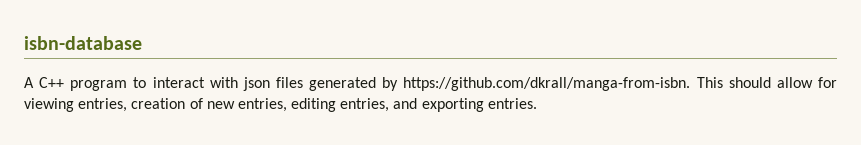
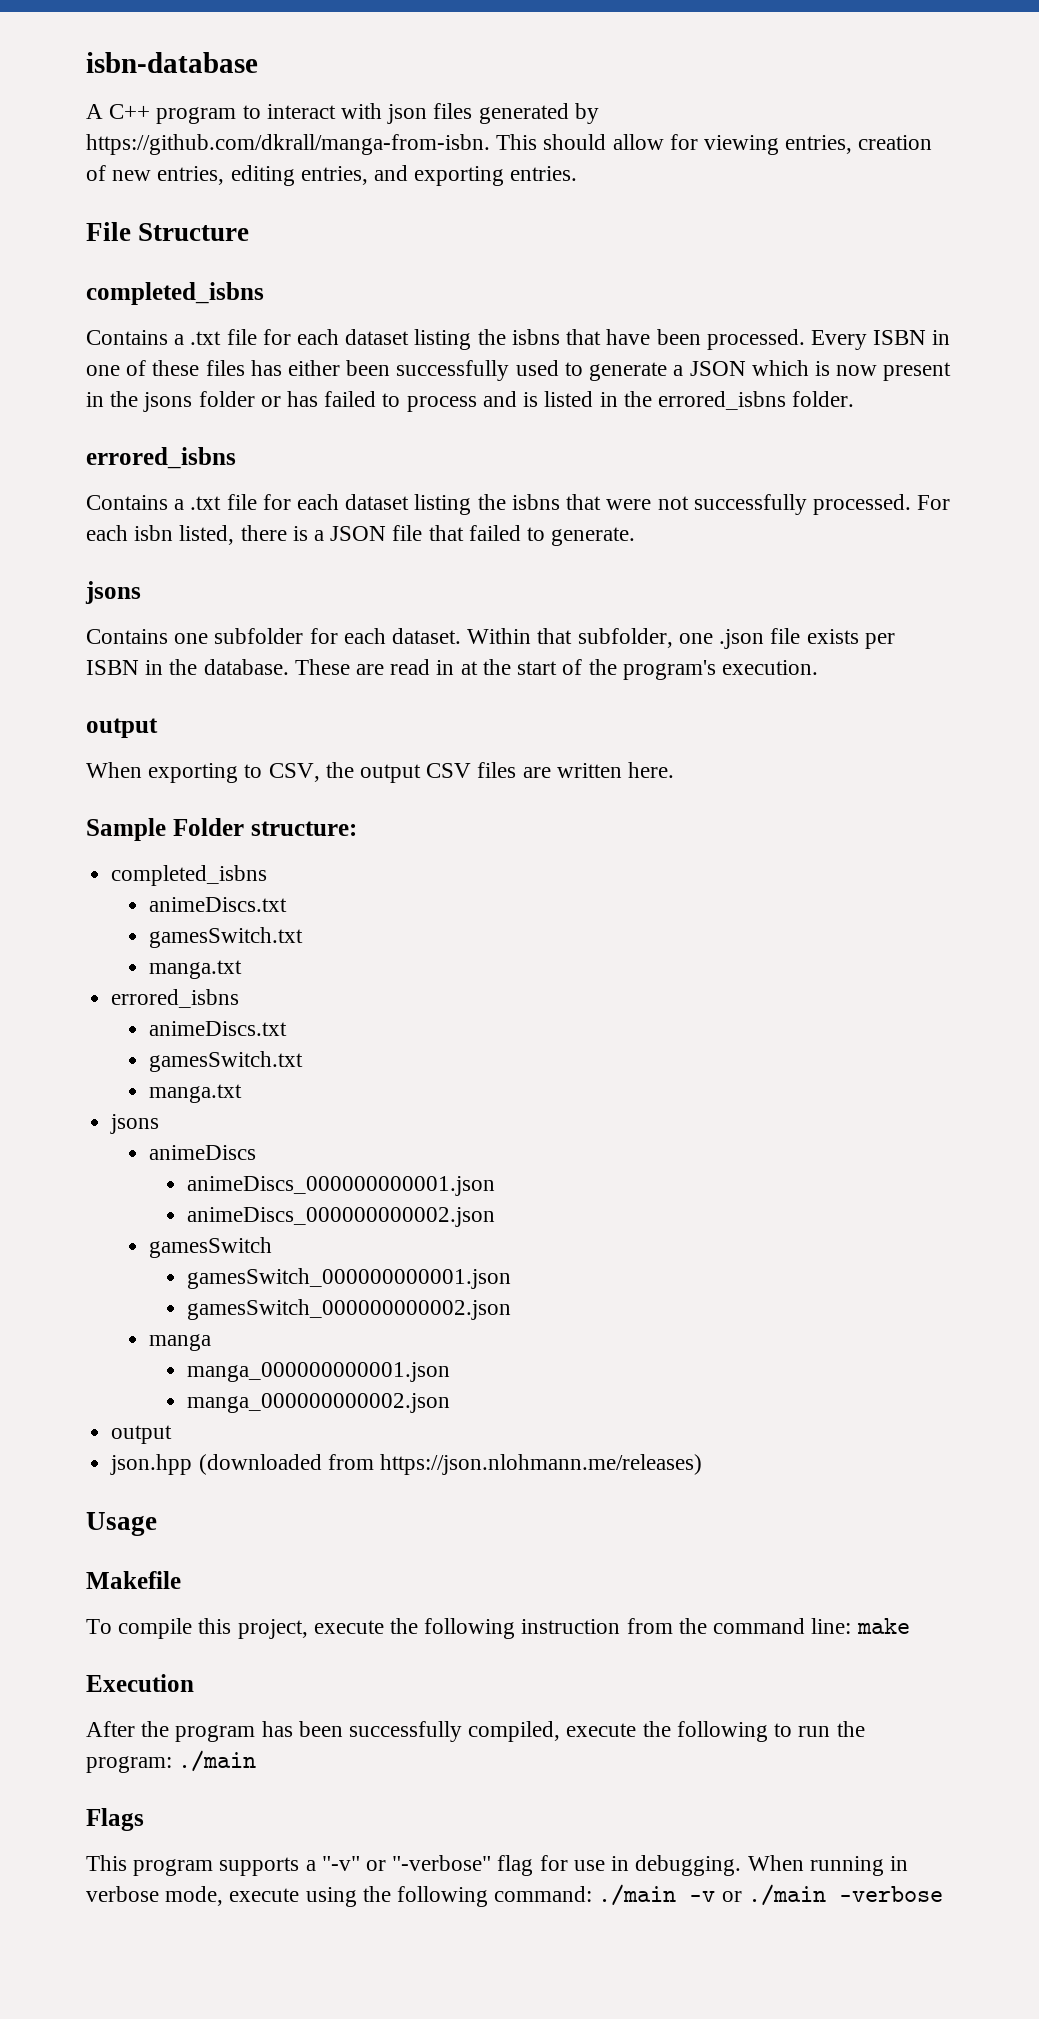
+ File Structure
+ completed_isbns
+ Contains a .txt file for each dataset listing the isbns that have been processed. Every ISBN in one of these files has either been successfully used to generate a JSON which is now present in the jsons folder or has failed to process and is listed in the errored_isbns folder.
+ errored_isbns
+ Contains a .txt file for each dataset listing the isbns that were not successfully processed. For each isbn listed, there is a JSON file that failed to generate.
+ jsons
+ Contains one subfolder for each dataset. Within that subfolder, one .json file exists per ISBN in the database. These are read in at the start of the program's execution.
+ output
+ When exporting to CSV, the output CSV files are written here.
+ Sample Folder structure:
+ completed_isbns
+ animeDiscs.txt
+ gamesSwitch.txt
+ manga.txt
+ errored_isbns
+ animeDiscs.txt
+ gamesSwitch.txt
+ manga.txt
+ jsons
+ animeDiscs
+ animeDiscs_000000000001.json
+ animeDiscs_000000000002.json
+ gamesSwitch
+ gamesSwitch_000000000001.json
+ gamesSwitch_000000000002.json
+ manga
+ manga_000000000001.json
+ manga_000000000002.json
+ output
+ json.hpp (downloaded from https://json.nlohmann.me/releases)
+ Usage
+ Makefile
+ To compile this project, execute the following instruction from the command line: make
+ Execution
+ After the program has been successfully compiled, execute the following to run the program: ./main
+ Flags
+ This program supports a "-v" or "-verbose" flag for use in debugging. When running in verbose mode, execute using the following command: ./main -v or ./main -verbose

